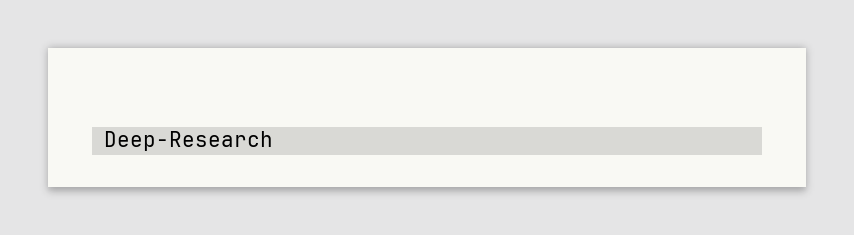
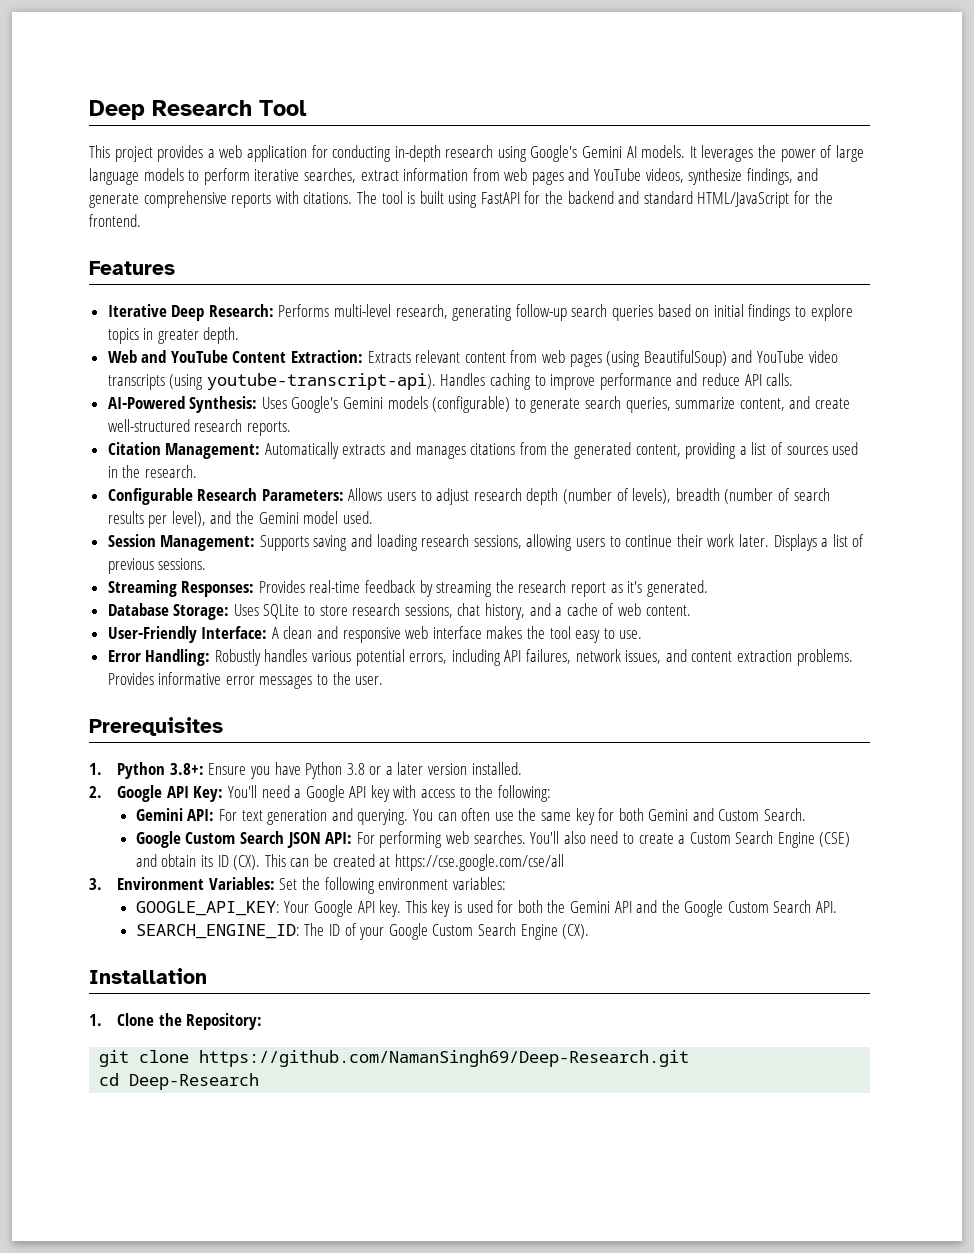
- Deep-Research
+ Deep Research Tool
+ This project provides a web application for conducting in-depth research using Google's Gemini AI models. It leverages the power of large language models to perform iterative searches, extract information from web pages and YouTube videos, synthesize findings, and generate comprehensive reports with citations. The tool is built using FastAPI for the backend and standard HTML/JavaScript for the frontend.
+ Features
+ Iterative Deep Research: Performs multi-level research, generating follow-up search queries based on initial findings to explore topics in greater depth.
+ Web and YouTube Content Extraction: Extracts relevant content from web pages (using BeautifulSoup) and YouTube video transcripts (using youtube-transcript-api). Handles caching to improve performance and reduce API calls.
+ AI-Powered Synthesis: Uses Google's Gemini models (configurable) to generate search queries, summarize content, and create well-structured research reports.
+ Citation Management: Automatically extracts and manages citations from the generated content, providing a list of sources used in the research.
+ Configurable Research Parameters: Allows users to adjust research depth (number of levels), breadth (number of search results per level), and the Gemini model used.
+ Session Management: Supports saving and loading research sessions, allowing users to continue their work later. Displays a list of previous sessions.
+ Streaming Responses: Provides real-time feedback by streaming the research report as it's generated.
+ Database Storage: Uses SQLite to store research sessions, chat history, and a cache of web content.
+ User-Friendly Interface: A clean and responsive web interface makes the tool easy to use.
+ Error Handling: Robustly handles various potential errors, including API failures, network issues, and content extraction problems. Provides informative error messages to the user.
+ Prerequisites
+ 1. Python 3.8+: Ensure you have Python 3.8 or a later version installed.
+ 2. Google API Key: You'll need a Google API key with access to the following:
+ Gemini API: For text generation and querying. You can often use the same key for both Gemini and Custom Search.
+ Google Custom Search JSON API: For performing web searches. You'll also need to create a Custom Search Engine (CSE) and obtain its ID (CX). This can be created at https://cse.google.com/cse/all
+ 3. Environment Variables: Set the following environment variables:
+ GOOGLE_API_KEY: Your Google API key. This key is used for both the Gemini API and the Google Custom Search API.
+ SEARCH_ENGINE_ID: The ID of your Google Custom Search Engine (CX).
+ Installation
+ 1. Clone the Repository:
+ git clone https://github.com/NamanSingh69/Deep-Research.git
+ cd Deep-Research

